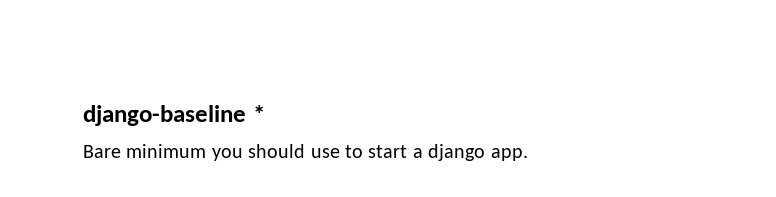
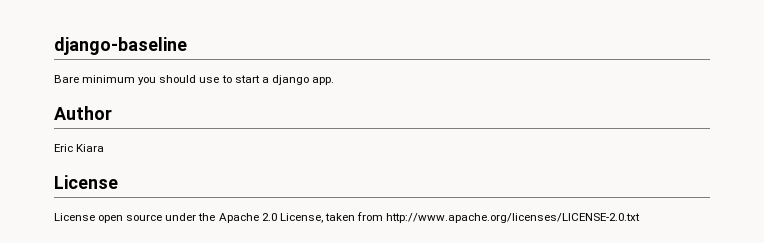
- django-baseline *
+ django-baseline
+ Author
+ Eric Kiara
+ License
+ License open source under the Apache 2.0 License, taken from http://www.apache.org/licenses/LICENSE-2.0.txt

